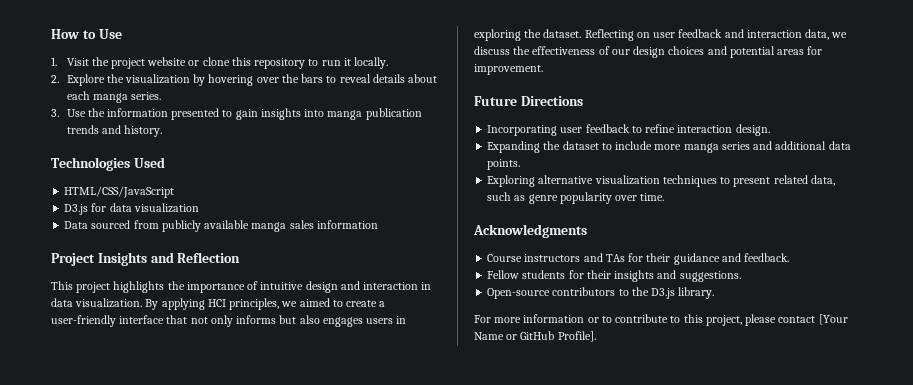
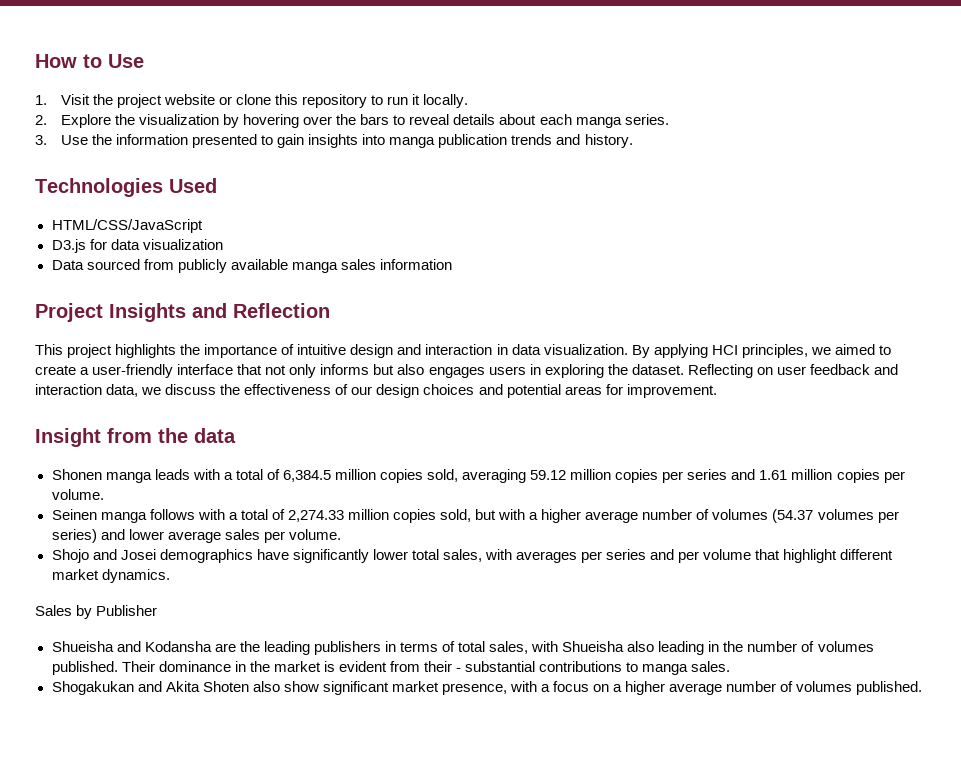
- Future Directions
- Incorporating user feedback to refine interaction design.
- Expanding the dataset to include more manga series and additional data points.
- Exploring alternative visualization techniques to present related data, such as genre popularity over time.
- Acknowledgments
- Course instructors and TAs for their guidance and feedback.
- Fellow students for their insights and suggestions.
- Open-source contributors to the D3.js library.
- For more information or to contribute to this project, please contact [Your Name or GitHub Profile].
+ Insight from the data
+ Shonen manga leads with a total of 6,384.5 million copies sold, averaging 59.12 million copies per series and 1.61 million copies per volume.
+ Seinen manga follows with a total of 2,274.33 million copies sold, but with a higher average number of volumes (54.37 volumes per series) and lower average sales per volume.
+ Shojo and Josei demographics have significantly lower total sales, with averages per series and per volume that highlight different market dynamics.
+ Sales by Publisher
+ Shueisha and Kodansha are the leading publishers in terms of total sales, with Shueisha also leading in the number of volumes published. Their dominance in the market is evident from their - substantial contributions to manga sales.
+ Shogakukan and Akita Shoten also show significant market presence, with a focus on a higher average number of volumes published.

